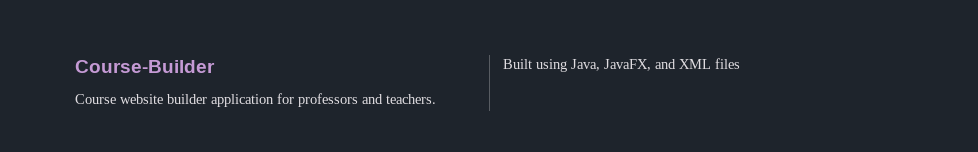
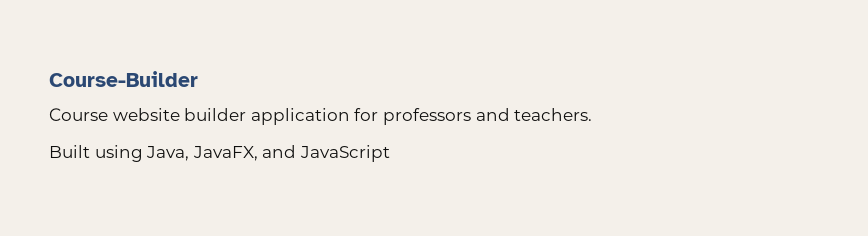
- Built using Java, JavaFX, and XML files
+ Built using Java, JavaFX, and JavaScript

